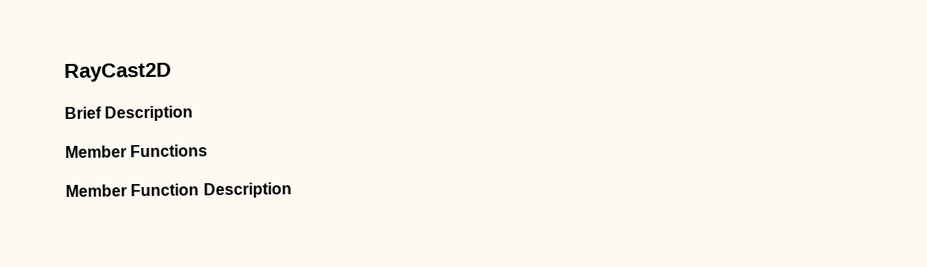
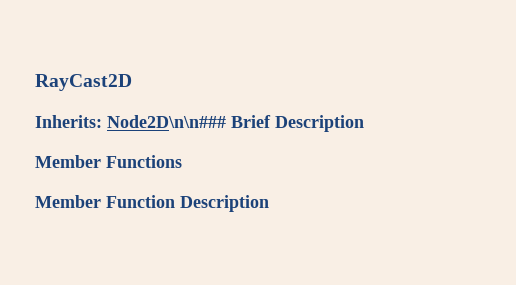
- Brief Description
+ Inherits: Node2D\n\n### Brief Description

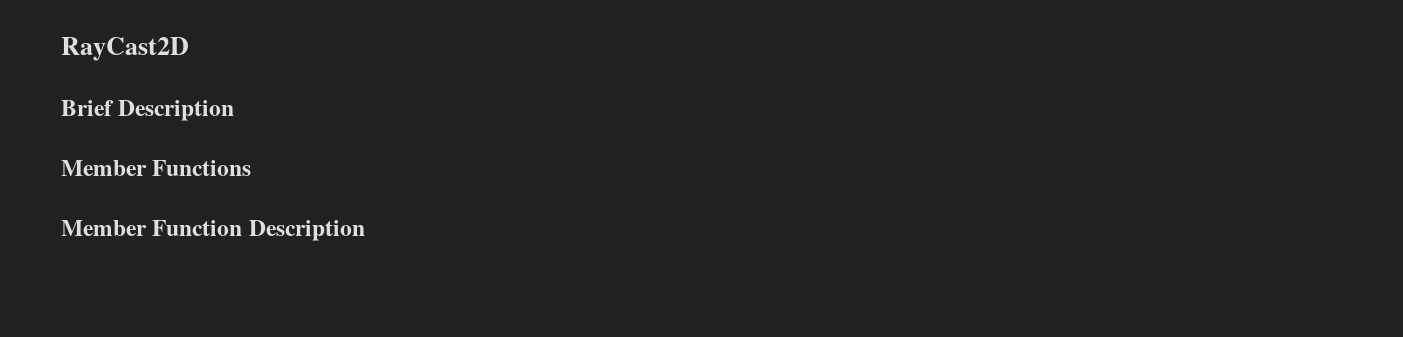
- Inherits: Node2D\n\n### Brief Description
+ Brief Description

